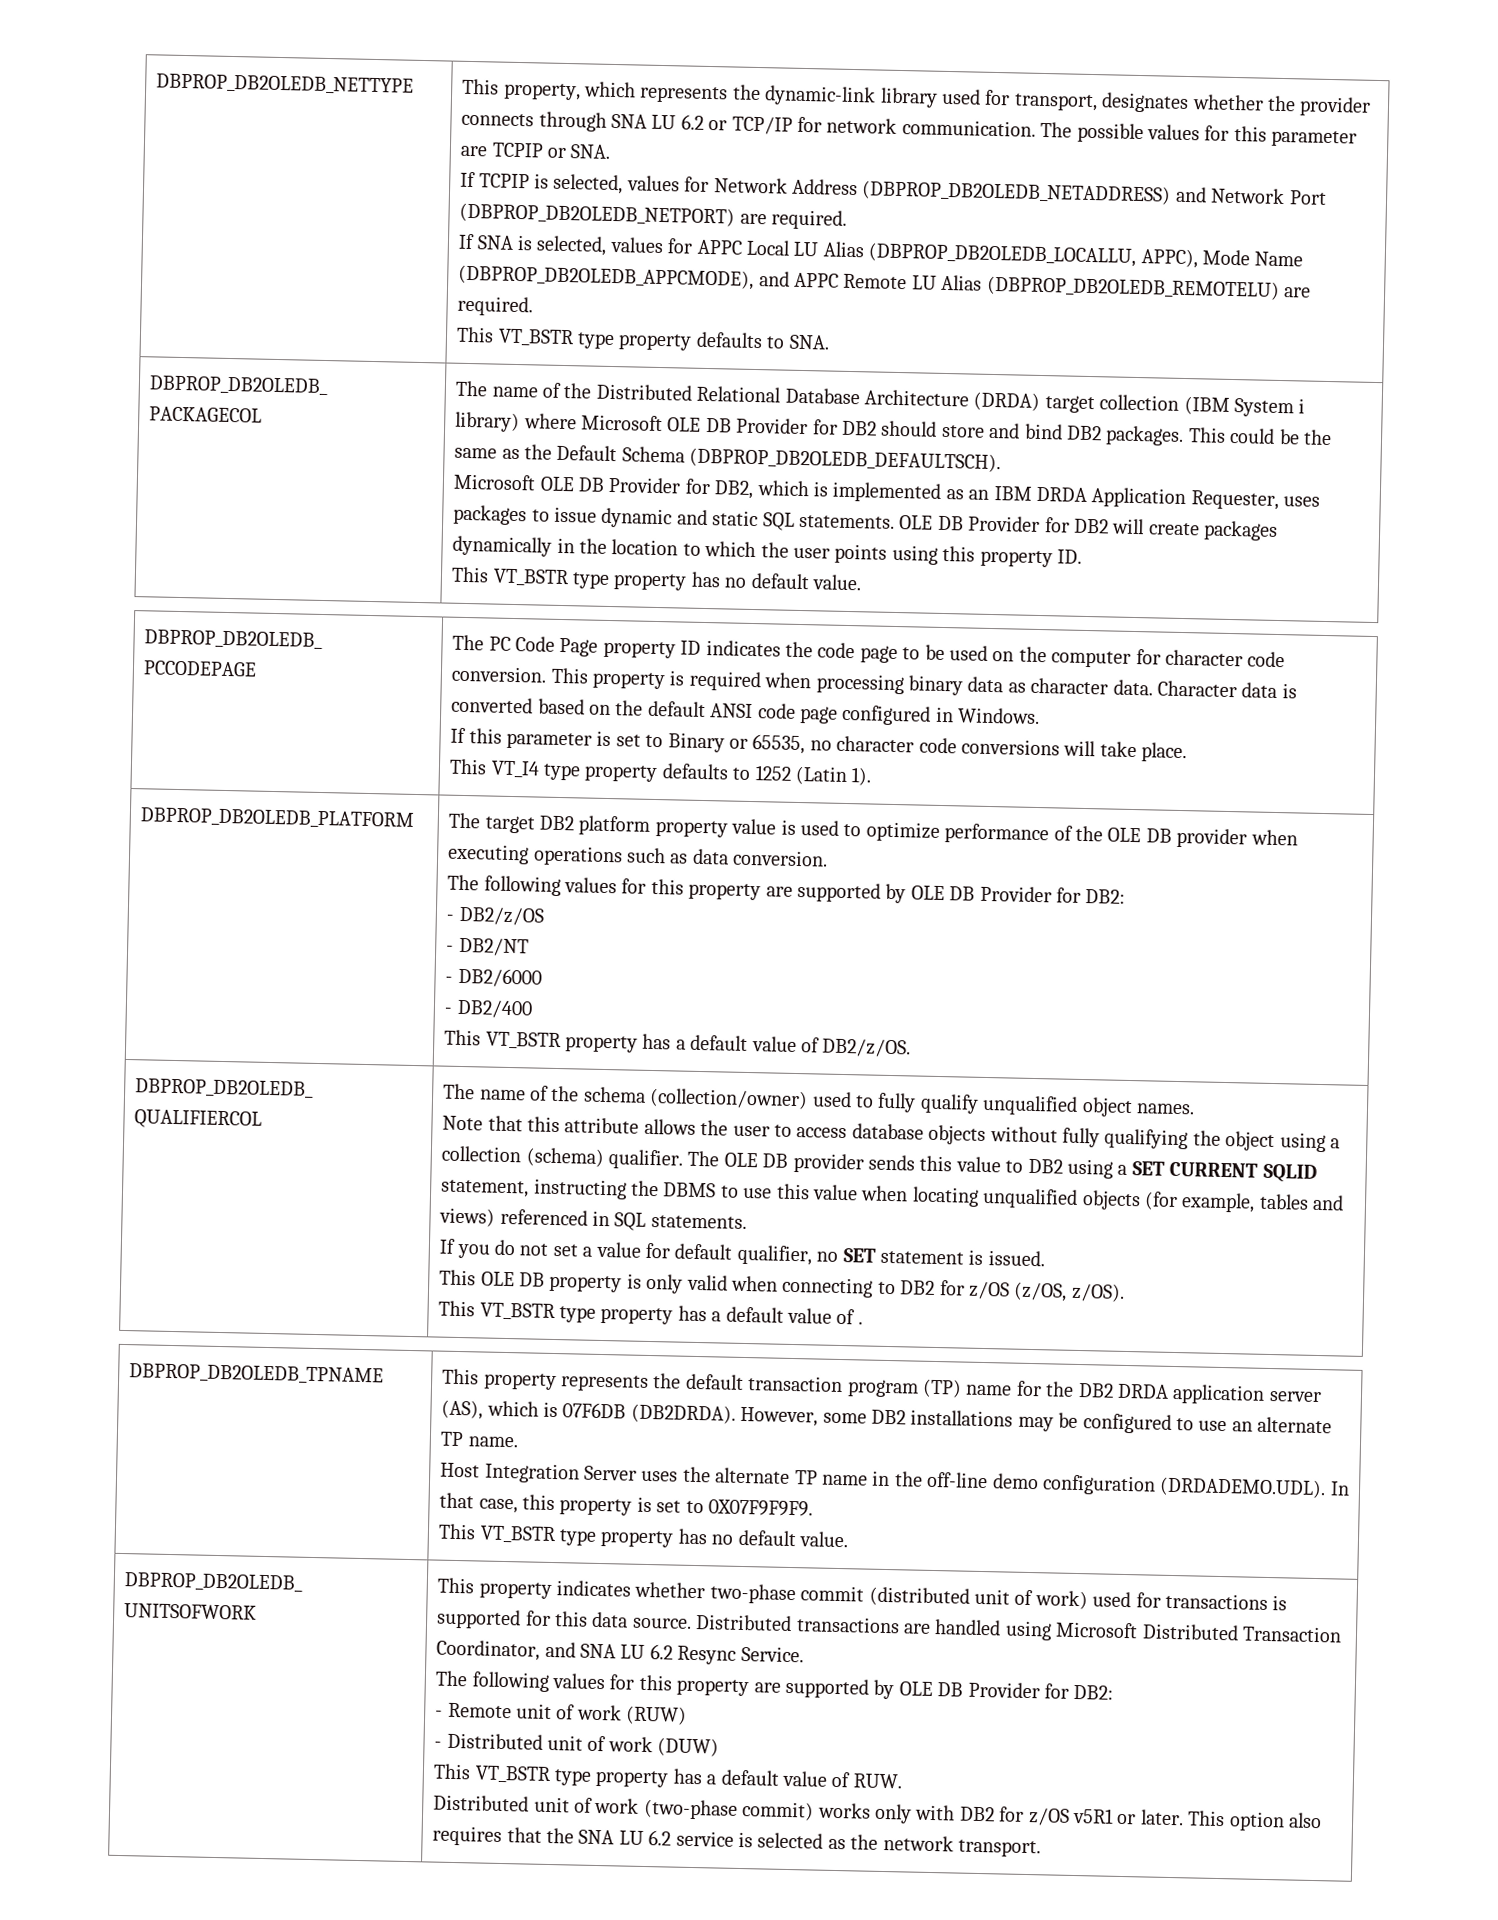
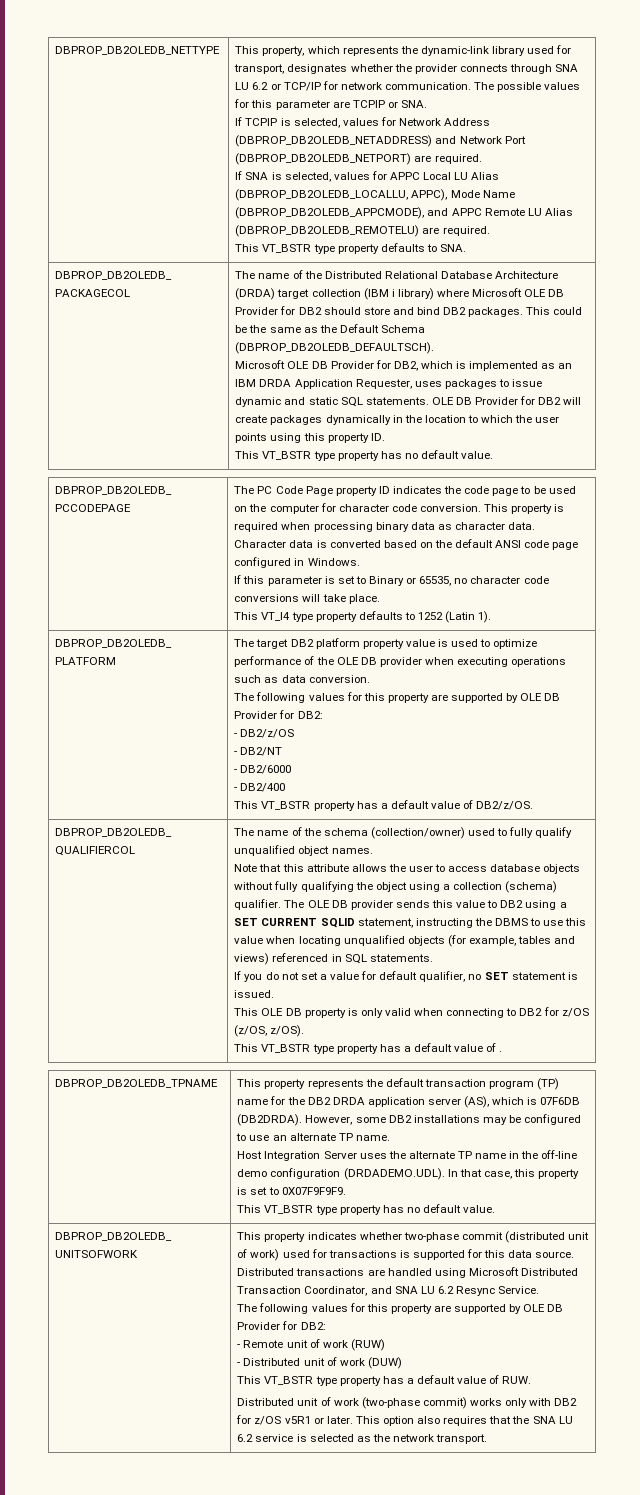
- The name of the Distributed Relational Database Architecture (DRDA) target collection (IBM System i library) where Microsoft OLE DB Provider for DB2 should store and bind DB2 packages.
+ The name of the Distributed Relational Database Architecture (DRDA) target collection (IBM i library) where Microsoft OLE DB Provider for DB2 should store and bind DB2 packages.

